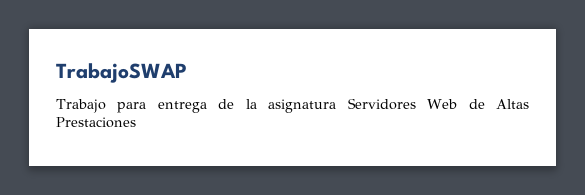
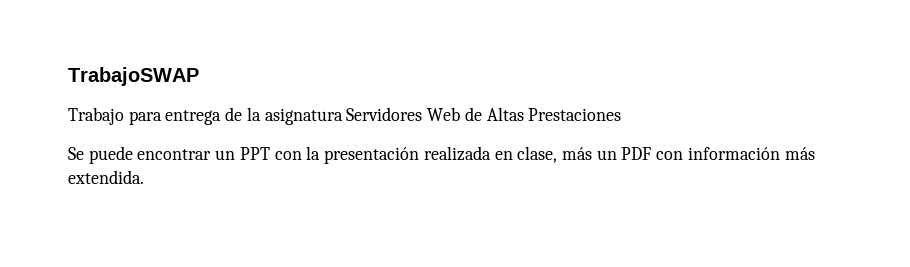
+ Se puede encontrar un PPT con la presentación realizada en clase, más un PDF con información más extendida.

